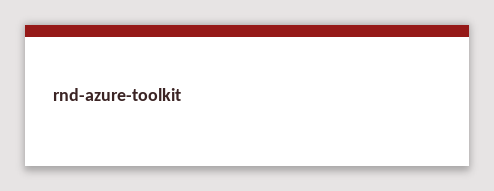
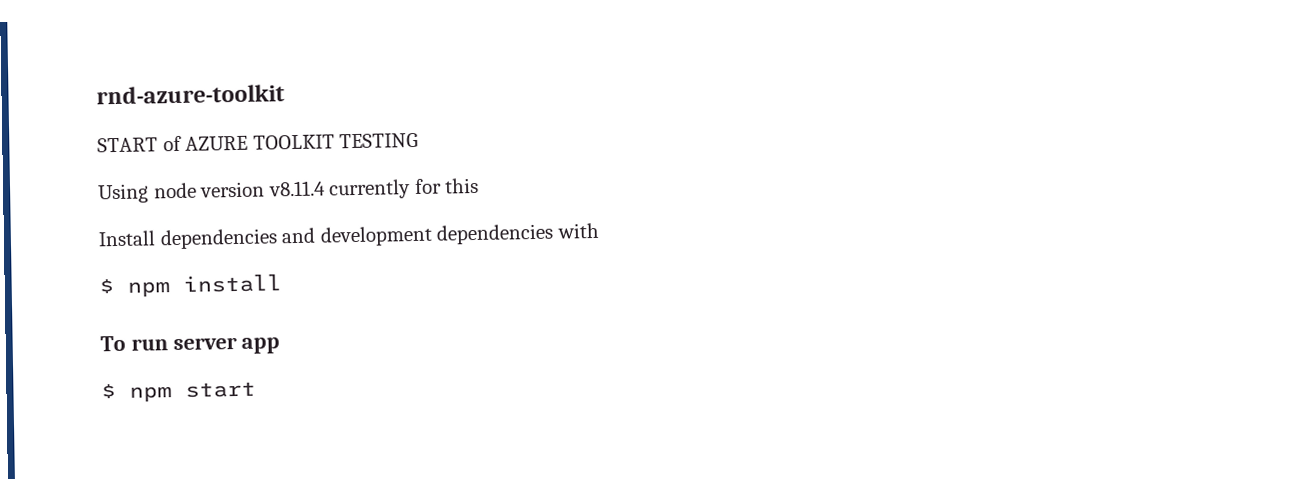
+ START of AZURE TOOLKIT TESTING
+ Using node version v8.11.4 currently for this
+ Install dependencies and development dependencies with
+ $ npm install
+ To run server app
+ $ npm start

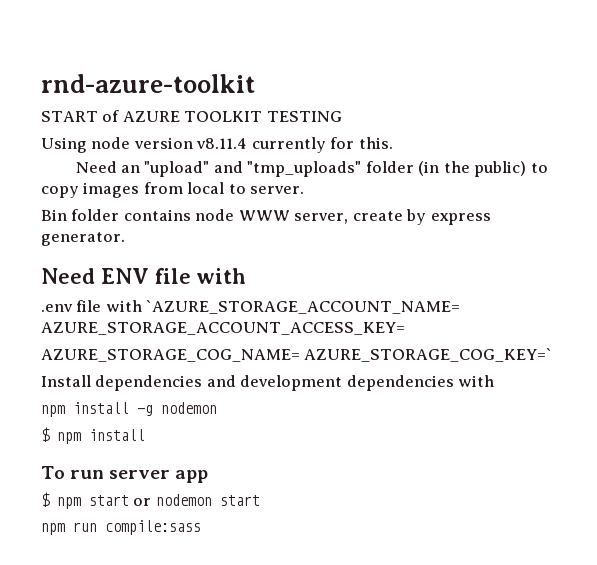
- Using node version v8.11.4 currently for this
+ Using node version v8.11.4 currently for this.
+ Need an "upload" and "tmp_uploads" folder (in the public) to copy images from local to server.
+ Bin folder contains node WWW server, create by express generator.
+ Need ENV file with
+ .env file with `AZURE_STORAGE_ACCOUNT_NAME= AZURE_STORAGE_ACCOUNT_ACCESS_KEY=
+ AZURE_STORAGE_COG_NAME= AZURE_STORAGE_COG_KEY=`
+ npm install -g nodemon
- $ npm start
+ $ npm start or nodemon start
+ npm run compile:sass

